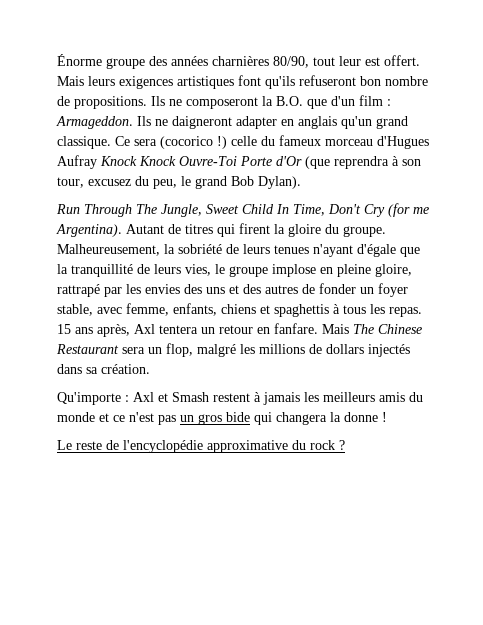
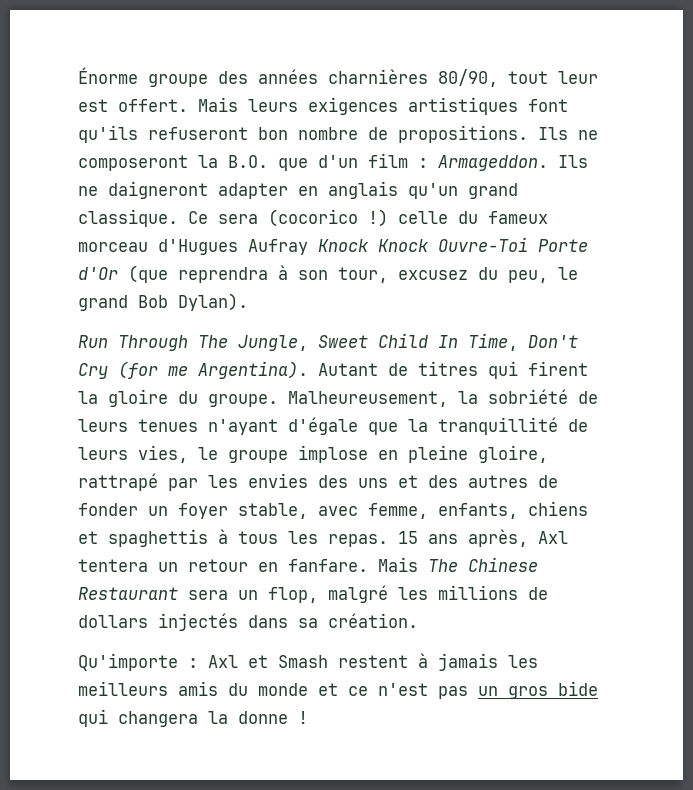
- Le reste de l'encyclopédie approximative du rock ?

